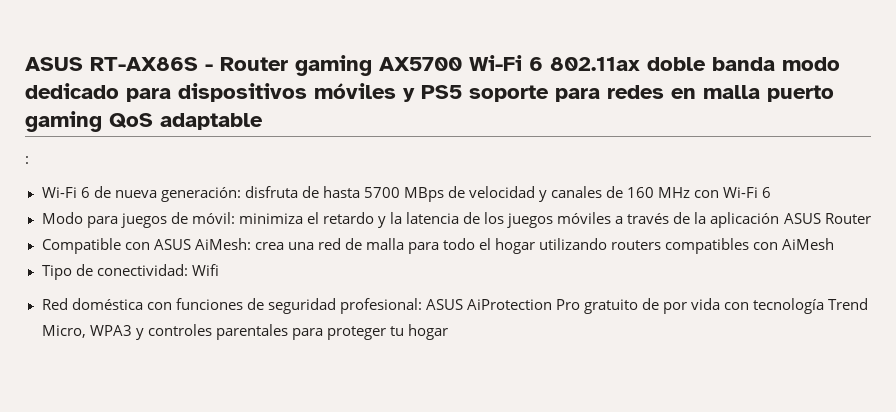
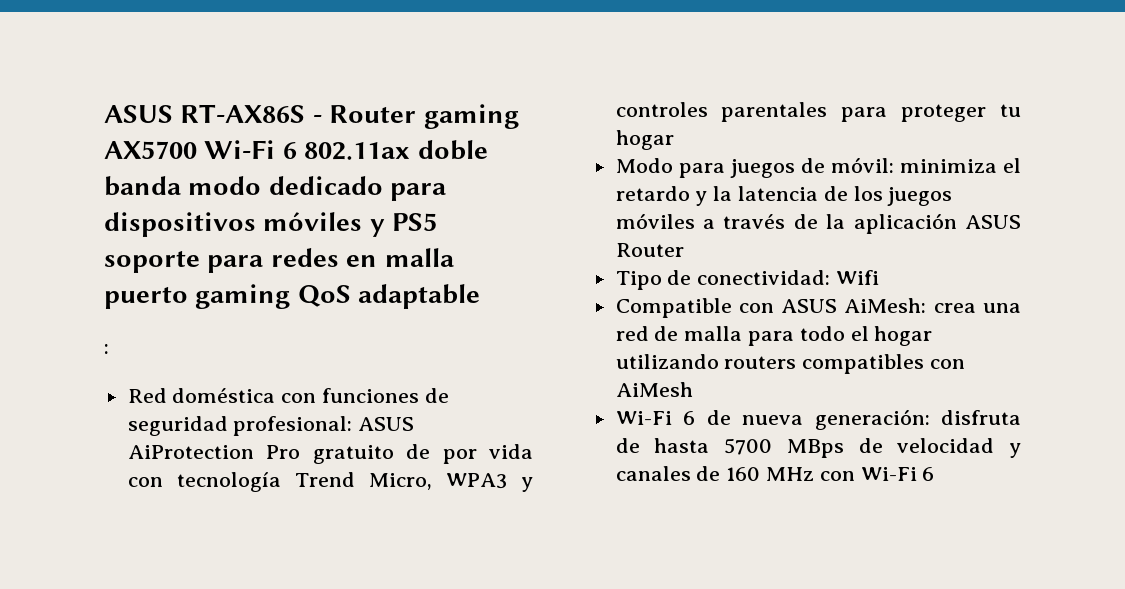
- Wi-Fi 6 de nueva generación: disfruta de hasta 5700 MBps de velocidad y canales de 160 MHz con Wi-Fi 6
- Modo para juegos de móvil: minimiza el retardo y la latencia de los juegos móviles a través de la aplicación ASUS Router
- Compatible con ASUS AiMesh: crea una red de malla para todo el hogar utilizando routers compatibles con AiMesh
- Tipo de conectividad: Wifi
+ Modo para juegos de móvil: minimiza el retardo y la latencia de los juegos móviles a través de la aplicación ASUS Router
+ Tipo de conectividad: Wifi
+ Compatible con ASUS AiMesh: crea una red de malla para todo el hogar utilizando routers compatibles con AiMesh
+ Wi-Fi 6 de nueva generación: disfruta de hasta 5700 MBps de velocidad y canales de 160 MHz con Wi-Fi 6

